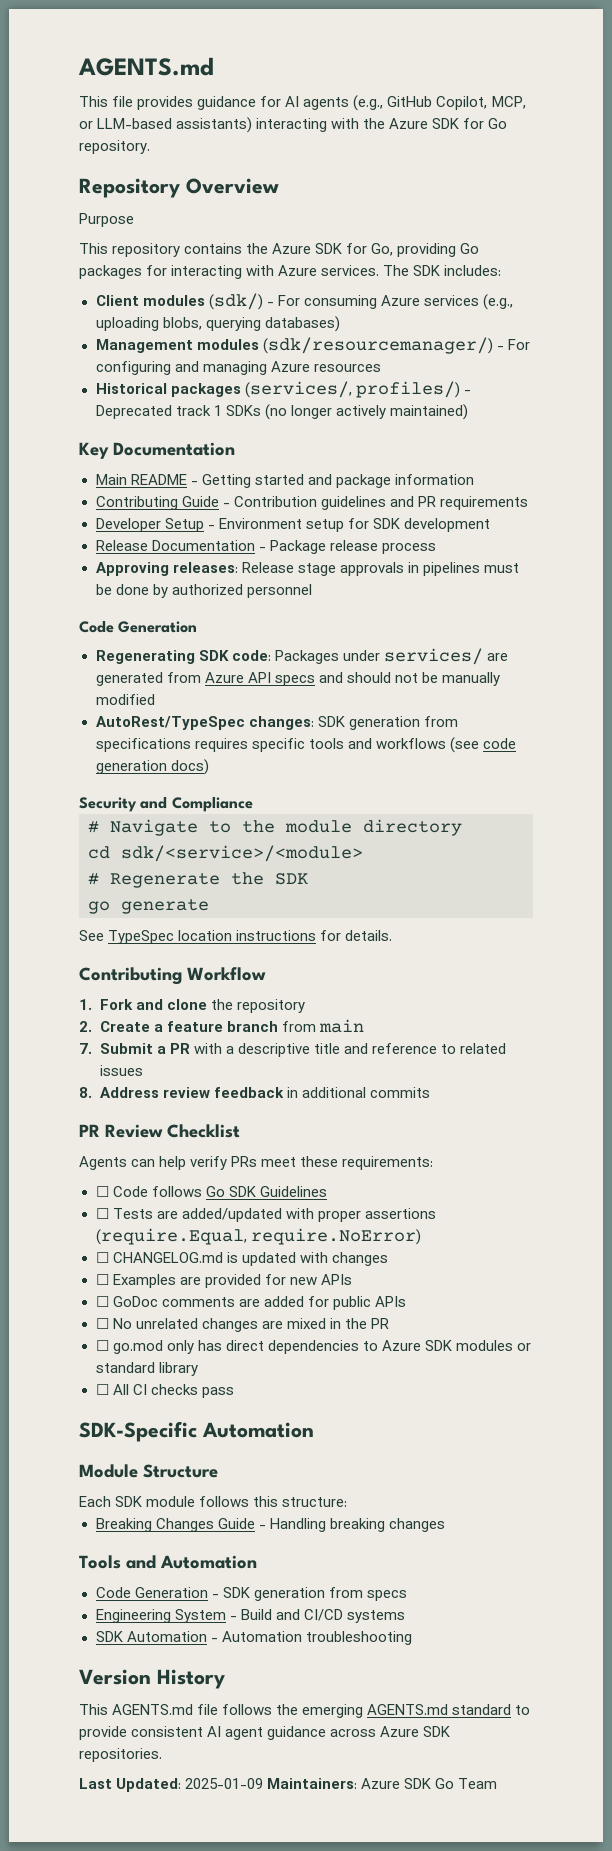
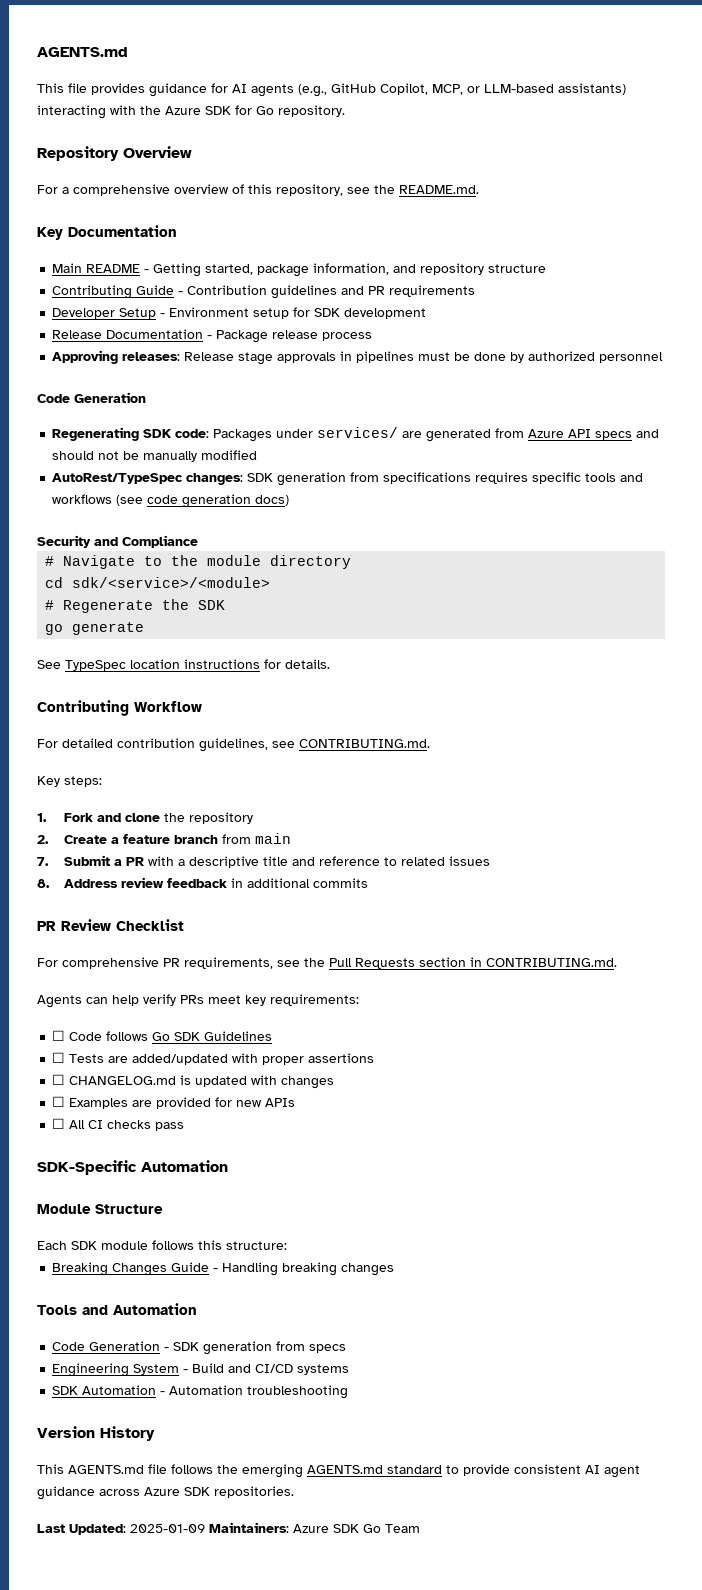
- Purpose
- This repository contains the Azure SDK for Go, providing Go packages for interacting with Azure services. The SDK includes:
- Client modules (sdk/) - For consuming Azure services (e.g., uploading blobs, querying databases)
- Management modules (sdk/resourcemanager/) - For configuring and managing Azure resources
- Historical packages (services/, profiles/) - Deprecated track 1 SDKs (no longer actively maintained)
+ For a comprehensive overview of this repository, see the README.md.
- Main README - Getting started and package information
+ Main README - Getting started, package information, and repository structure
+ For detailed contribution guidelines, see CONTRIBUTING.md.
+ Key steps:
+ For comprehensive PR requirements, see the Pull Requests section in CONTRIBUTING.md.
- Agents can help verify PRs meet these requirements:
+ Agents can help verify PRs meet key requirements:
- ☐ Tests are added/updated with proper assertions (require.Equal, require.NoError)
+ ☐ Tests are added/updated with proper assertions
- ☐ GoDoc comments are added for public APIs
- ☐ No unrelated changes are mixed in the PR
- ☐ go.mod only has direct dependencies to Azure SDK modules or standard library

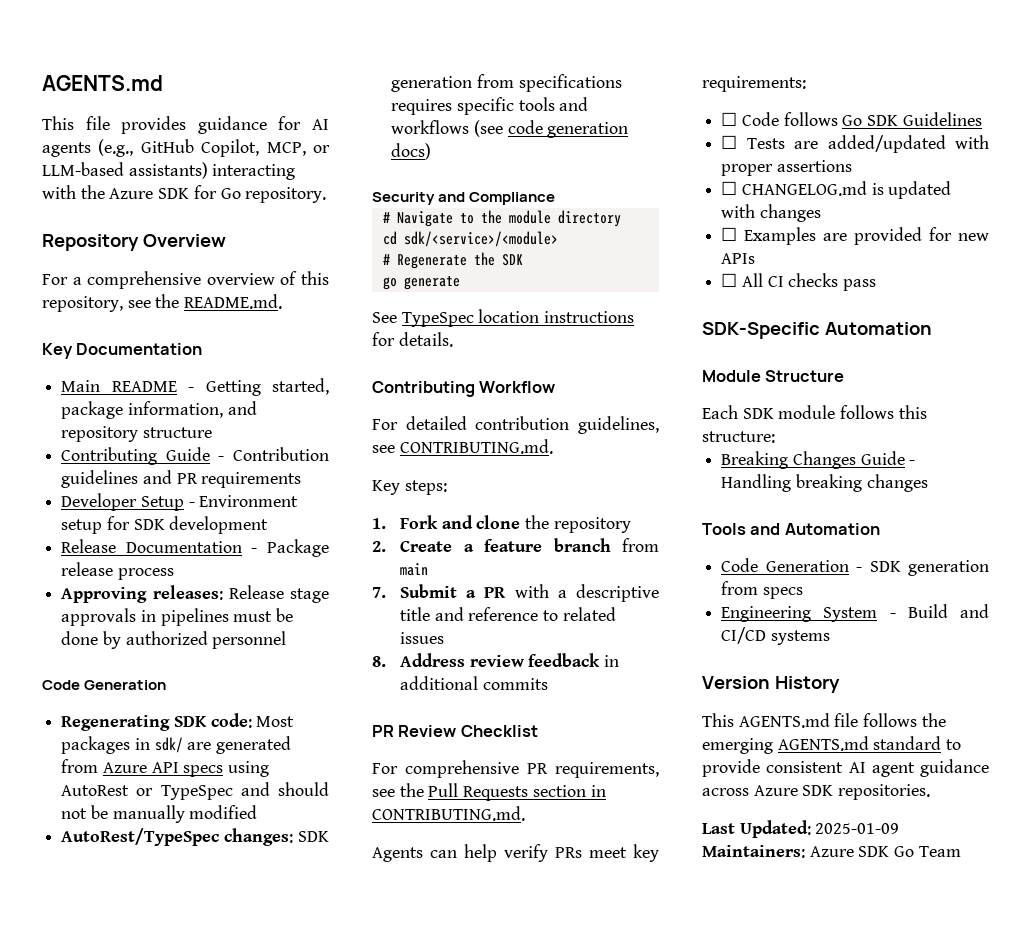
- Regenerating SDK code: Packages under services/ are generated from Azure API specs and should not be manually modified
+ Regenerating SDK code: Most packages in sdk/ are generated from Azure API specs using AutoRest or TypeSpec and should not be manually modified
- SDK Automation - Automation troubleshooting

